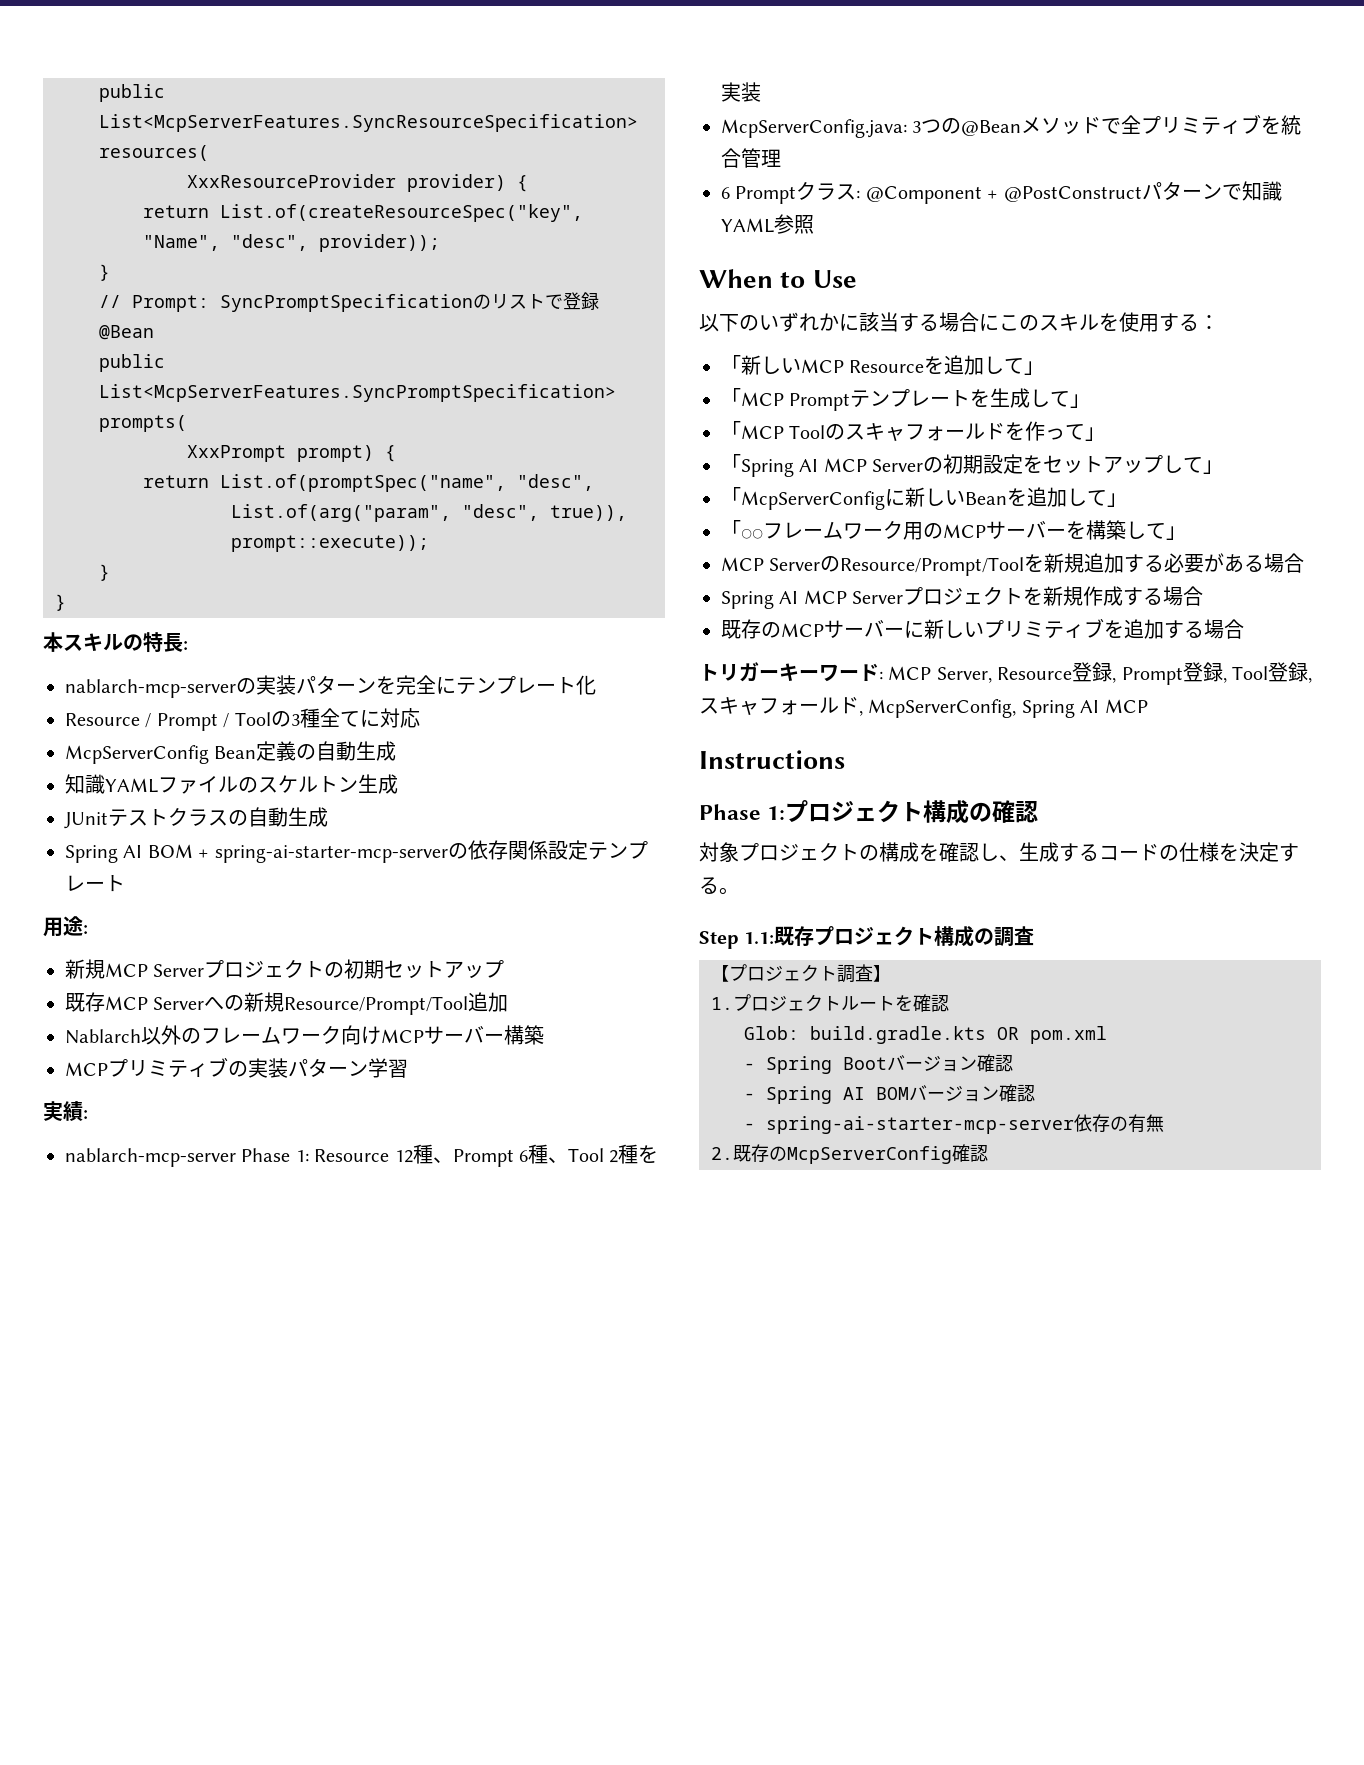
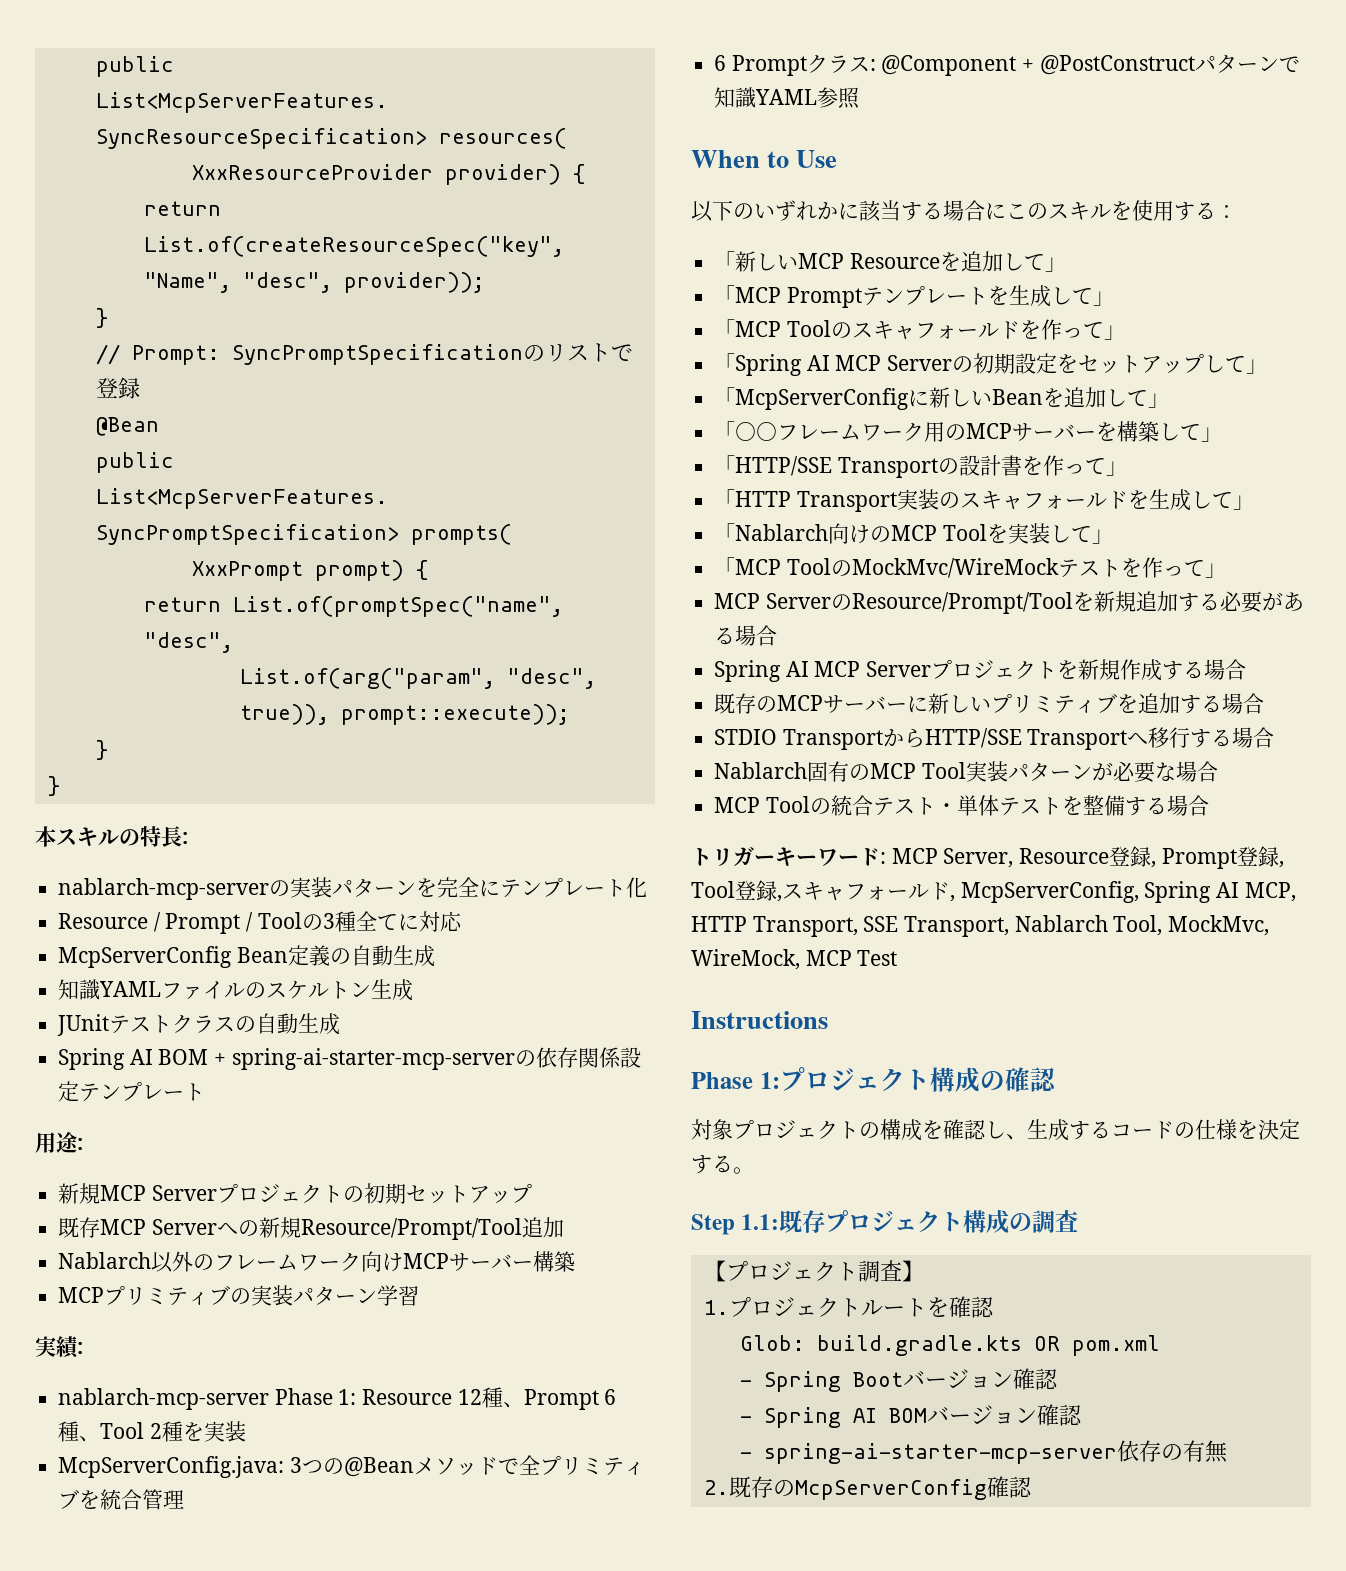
+ 「HTTP/SSE Transportの設計書を作って」
+ 「HTTP Transport実装のスキャフォールドを生成して」
+ 「Nablarch向けのMCP Toolを実装して」
+ 「MCP ToolのMockMvc/WireMockテストを作って」
+ STDIO TransportからHTTP/SSE Transportへ移行する場合
+ Nablarch固有のMCP Tool実装パターンが必要な場合
+ MCP Toolの統合テスト・単体テストを整備する場合
- トリガーキーワード: MCP Server, Resource登録, Prompt登録, Tool登録,スキャフォールド, McpServerConfig, Spring AI MCP
+ トリガーキーワード: MCP Server, Resource登録, Prompt登録, Tool登録,スキャフォールド, McpServerConfig, Spring AI MCP, HTTP Transport, SSE Transport, Nablarch Tool, MockMvc, WireMock, MCP Test

